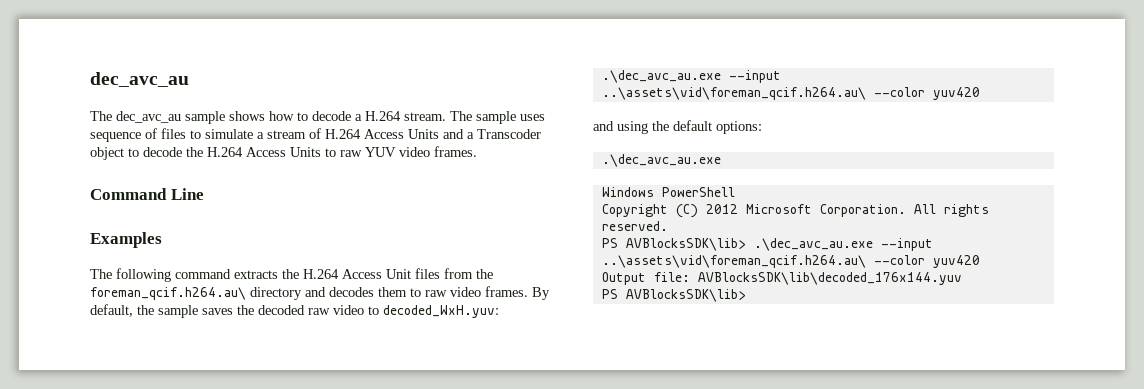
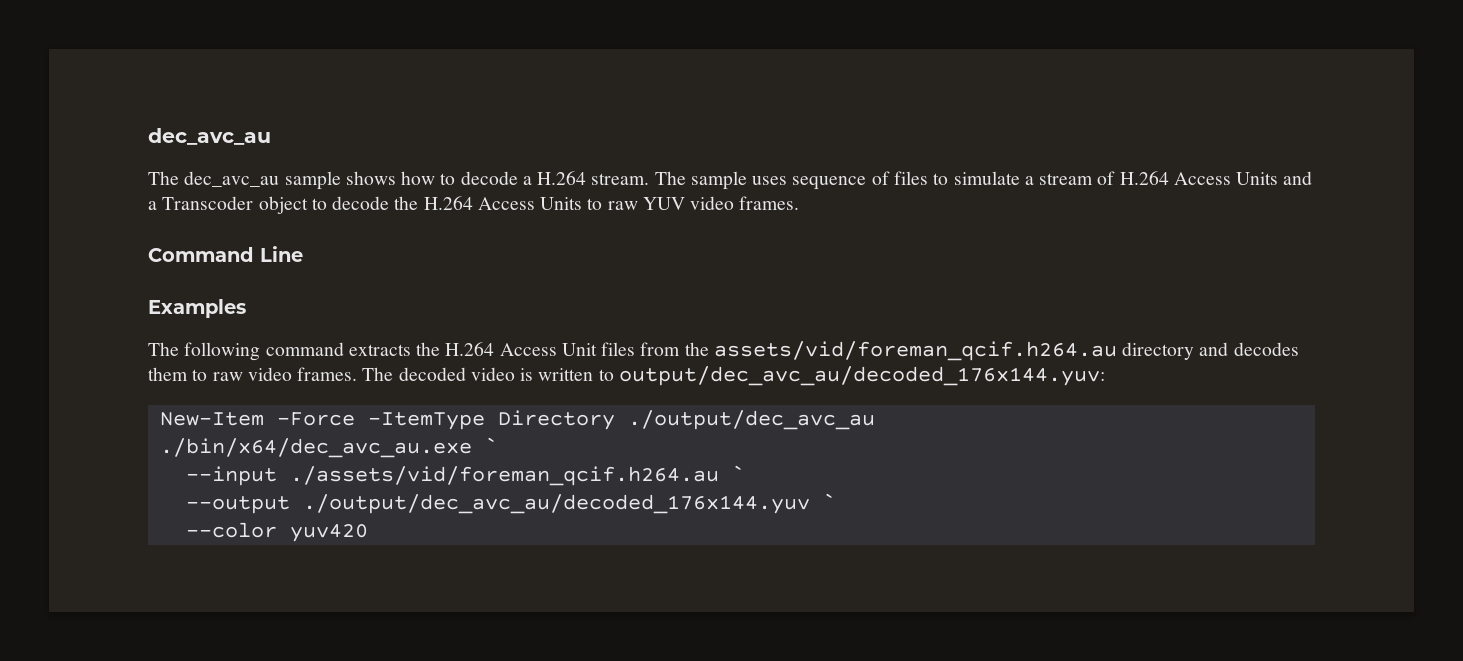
- The following command extracts the H.264 Access Unit files from the foreman_qcif.h264.au\ directory and decodes them to raw video frames.
+ The following command extracts the H.264 Access Unit files from the assets/vid/foreman_qcif.h264.au directory and decodes them to raw video frames.
- By default, the sample saves the decoded raw video to decoded_WxH.yuv:
- .\dec_avc_au.exe --input ..\assets\vid\foreman_qcif.h264.au\ --color yuv420
- and using the default options:
- .\dec_avc_au.exe
- Windows PowerShell
- Copyright (C) 2012 Microsoft Corporation. All rights reserved.
- PS AVBlocksSDK\lib> .\dec_avc_au.exe --input ..\assets\vid\foreman_qcif.h264.au\ --color yuv420
- Output file: AVBlocksSDK\lib\decoded_176x144.yuv
- PS AVBlocksSDK\lib>
+ The decoded video is written to output/dec_avc_au/decoded_176x144.yuv:
+ New-Item -Force -ItemType Directory ./output/dec_avc_au
+ ./bin/x64/dec_avc_au.exe `
+ --input ./assets/vid/foreman_qcif.h264.au `
+ --output ./output/dec_avc_au/decoded_176x144.yuv `
+ --color yuv420

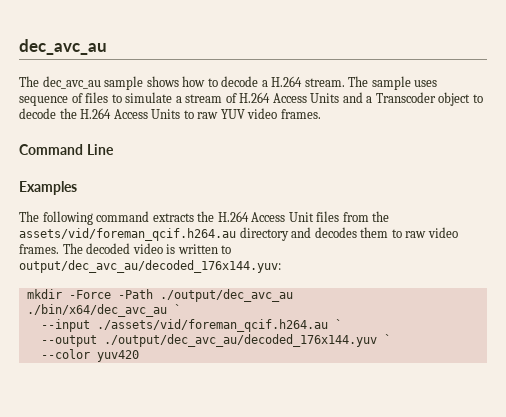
- New-Item -Force -ItemType Directory ./output/dec_avc_au
+ mkdir -Force -Path ./output/dec_avc_au
- ./bin/x64/dec_avc_au.exe `
+ ./bin/x64/dec_avc_au `

